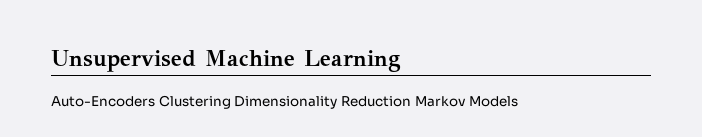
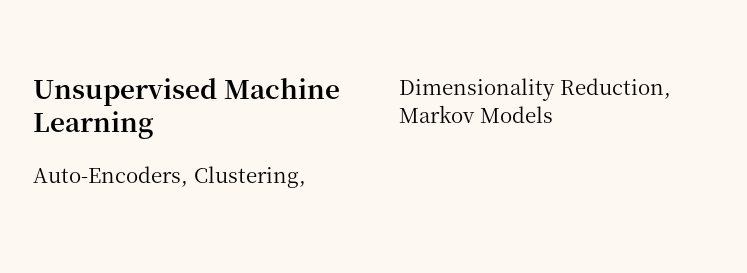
- Auto-Encoders Clustering Dimensionality Reduction Markov Models
+ Auto-Encoders, Clustering, Dimensionality Reduction, Markov Models

